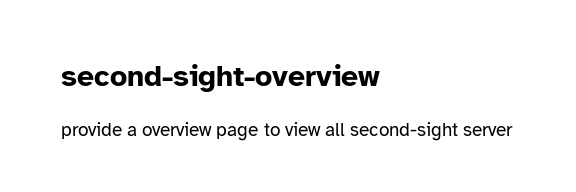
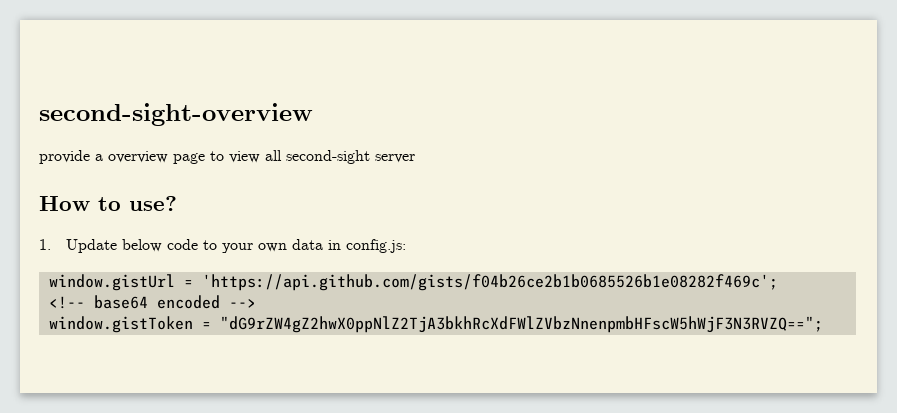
+ How to use?
+ 1. Update below code to your own data in config.js:
+ window.gistUrl = 'https://api.github.com/gists/f04b26ce2b1b0685526b1e08282f469c';
+ <!-- base64 encoded -->
+ window.gistToken = "dG9rZW4gZ2hwX0ppNlZ2TjA3bkhRcXdFWlZVbzNnenpmbHFscW5hWjF3N3RVZQ==";

